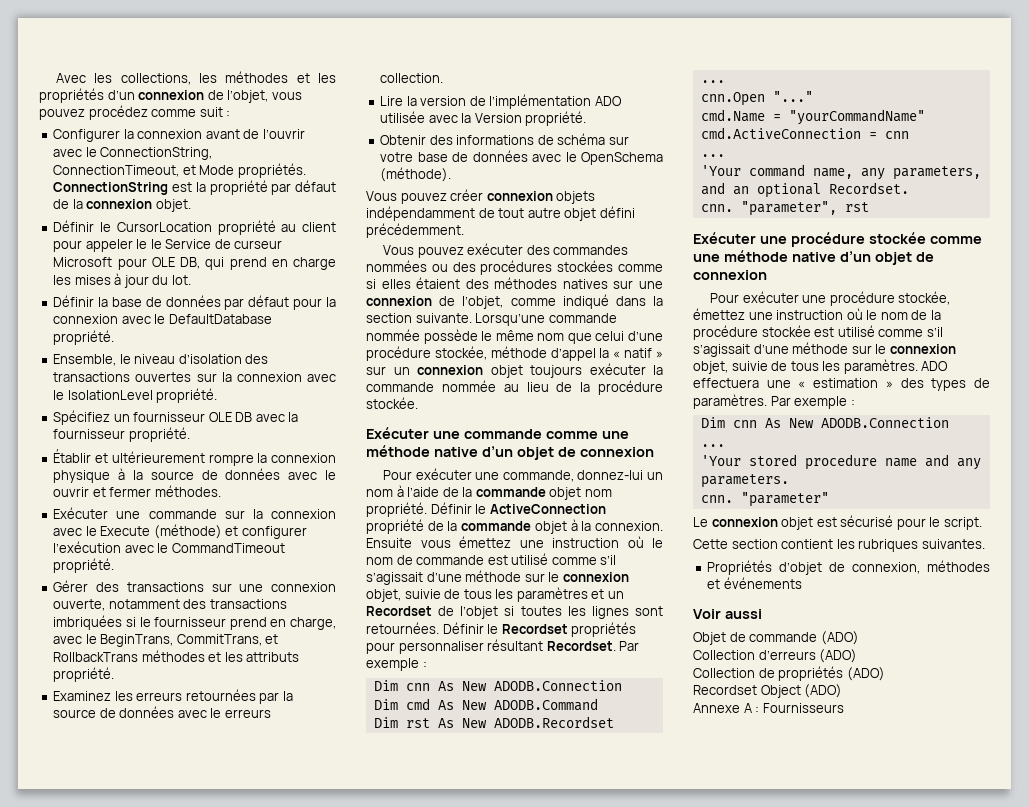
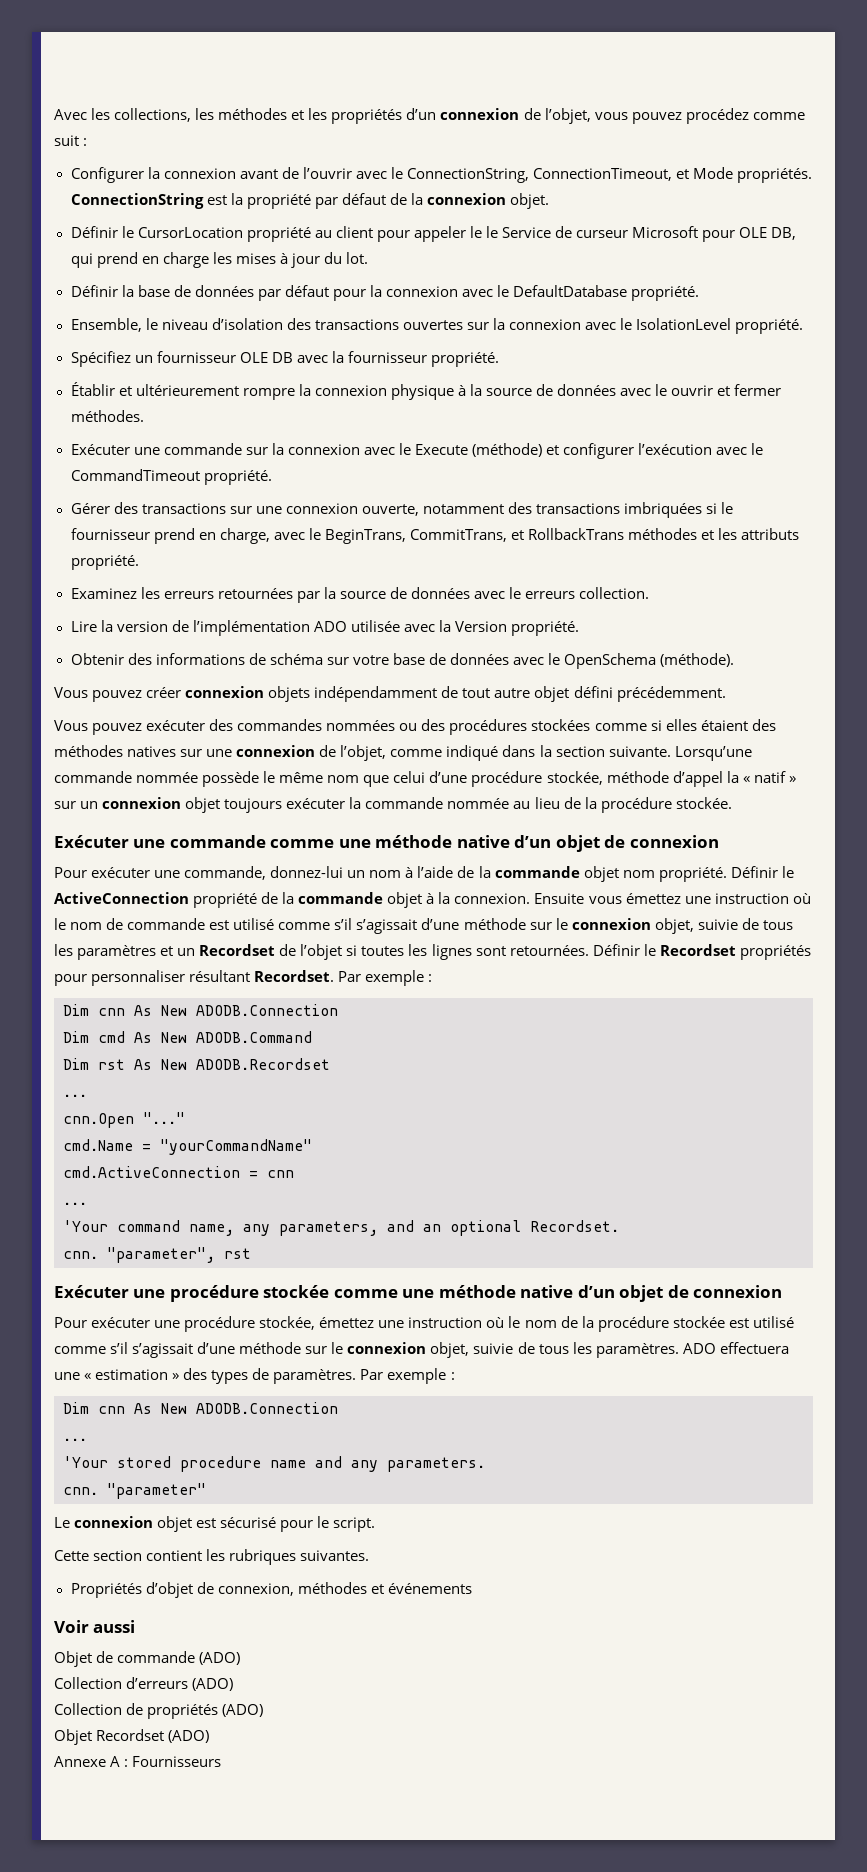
- Recordset Object (ADO)
+ Objet Recordset (ADO)

